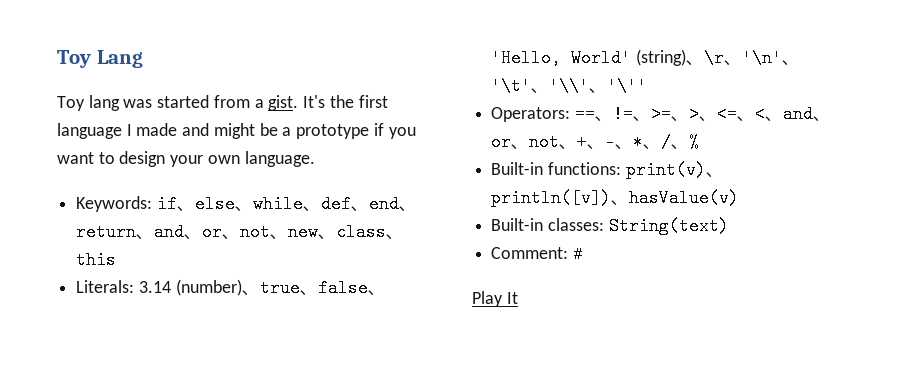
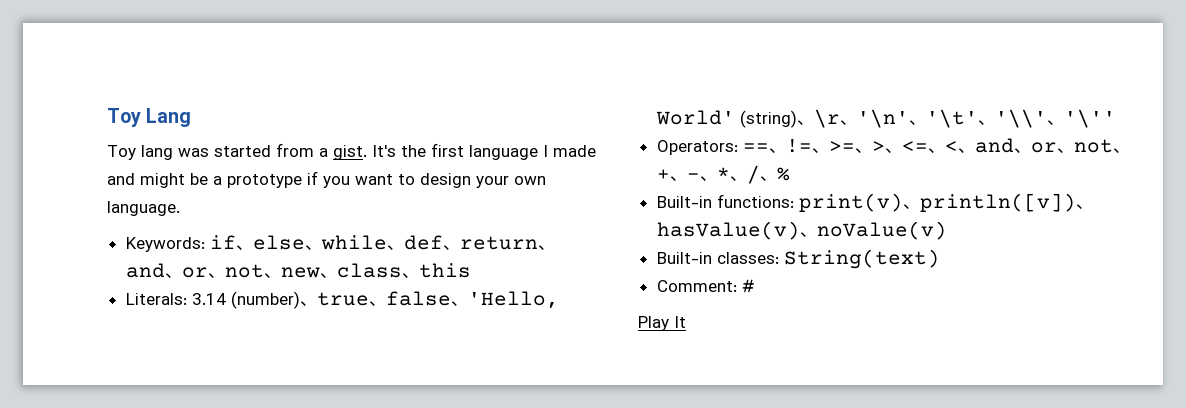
- Keywords: if、else、while、def、end、return、and、or、not、new、class、this
+ Keywords: if、else、while、def、return、and、or、not、new、class、this
- Built-in functions: print(v)、println([v])、hasValue(v)
+ Built-in functions: print(v)、println([v])、hasValue(v)、noValue(v)

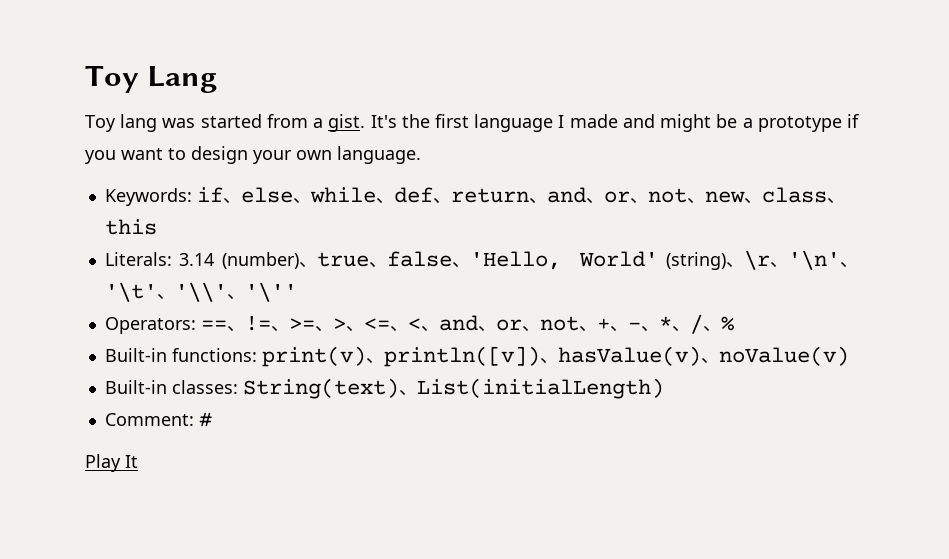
- Built-in classes: String(text)
+ Built-in classes: String(text)、List(initialLength)

